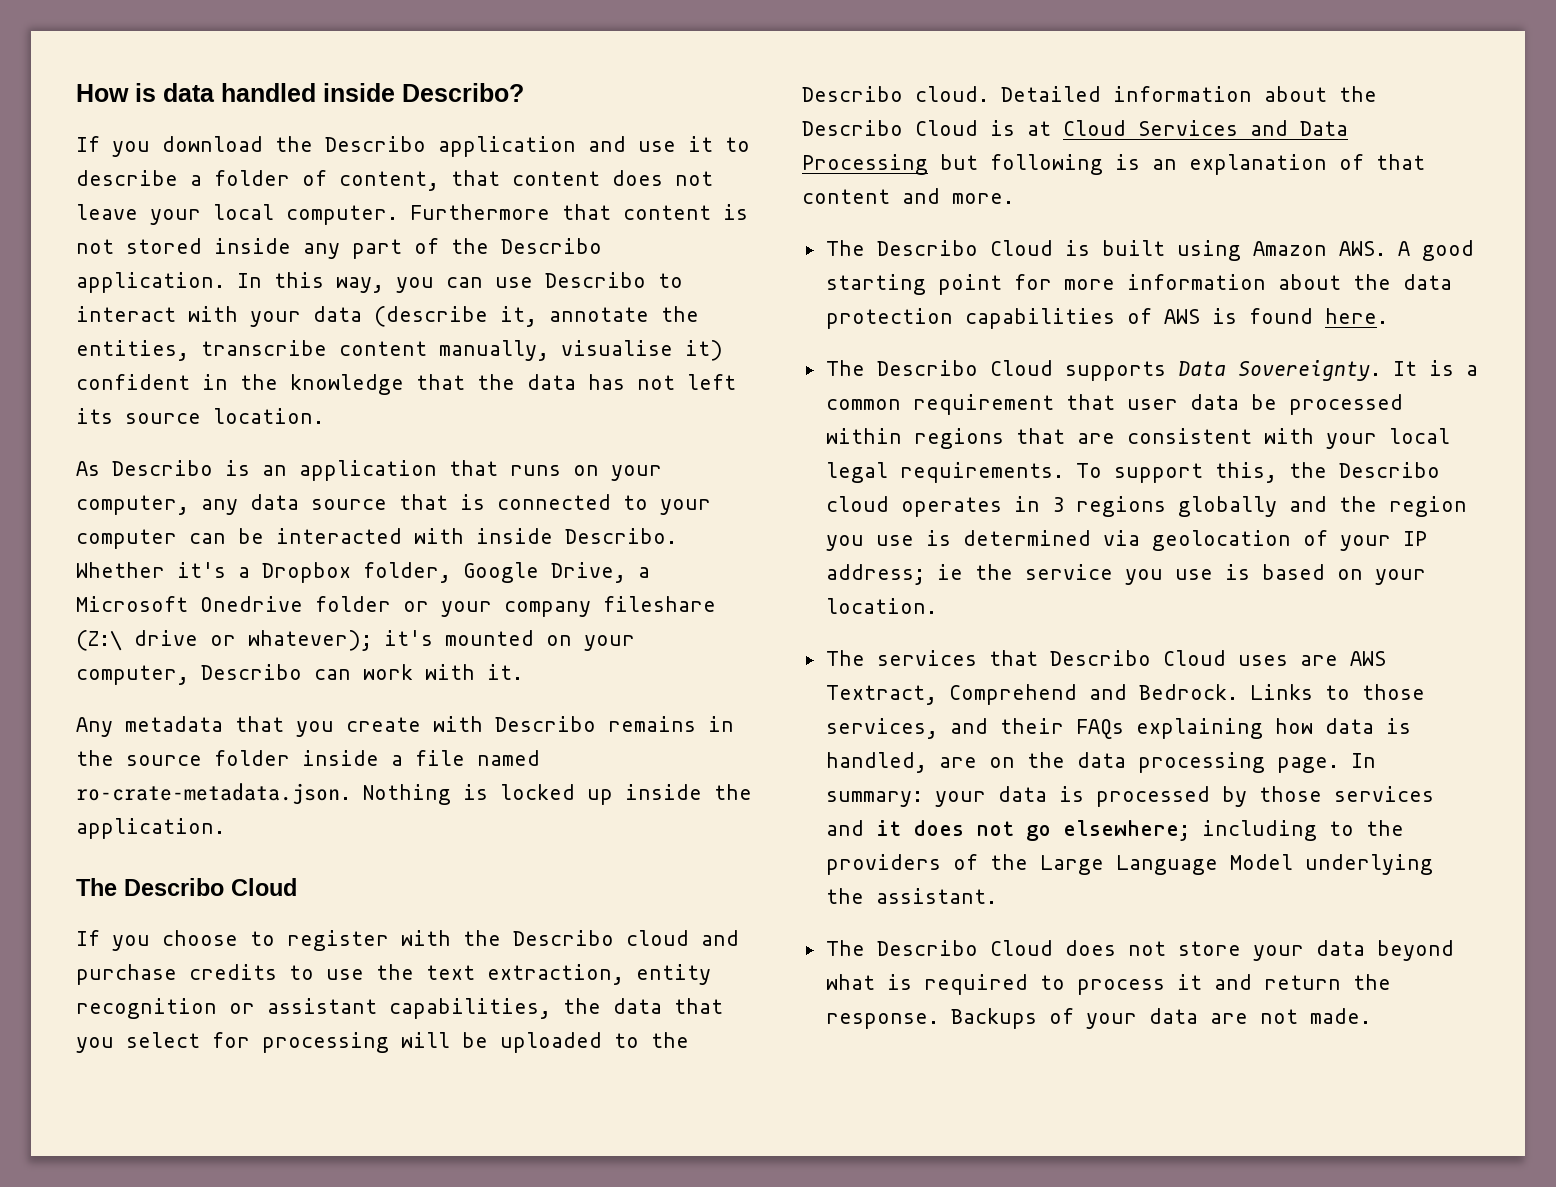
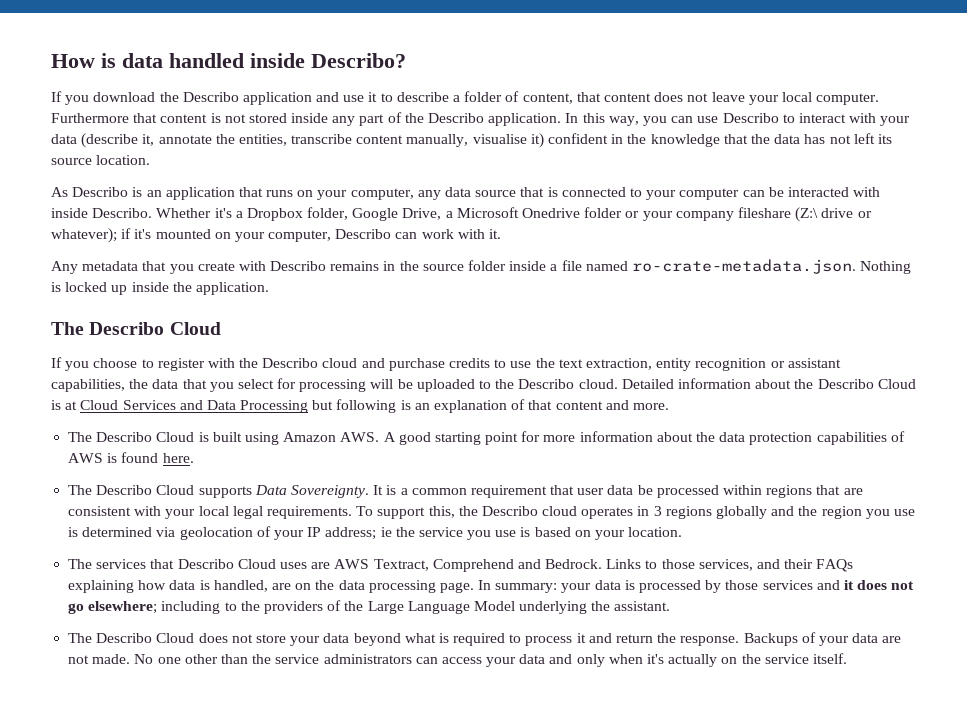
- Whether it's a Dropbox folder, Google Drive, a Microsoft Onedrive folder or your company fileshare (Z:\ drive or whatever); it's mounted on your computer, Describo can work with it.
+ Whether it's a Dropbox folder, Google Drive, a Microsoft Onedrive folder or your company fileshare (Z:\ drive or whatever); if it's mounted on your computer, Describo can work with it.
+ No one other than the service administrators can access your data and only when it's actually on the service itself.

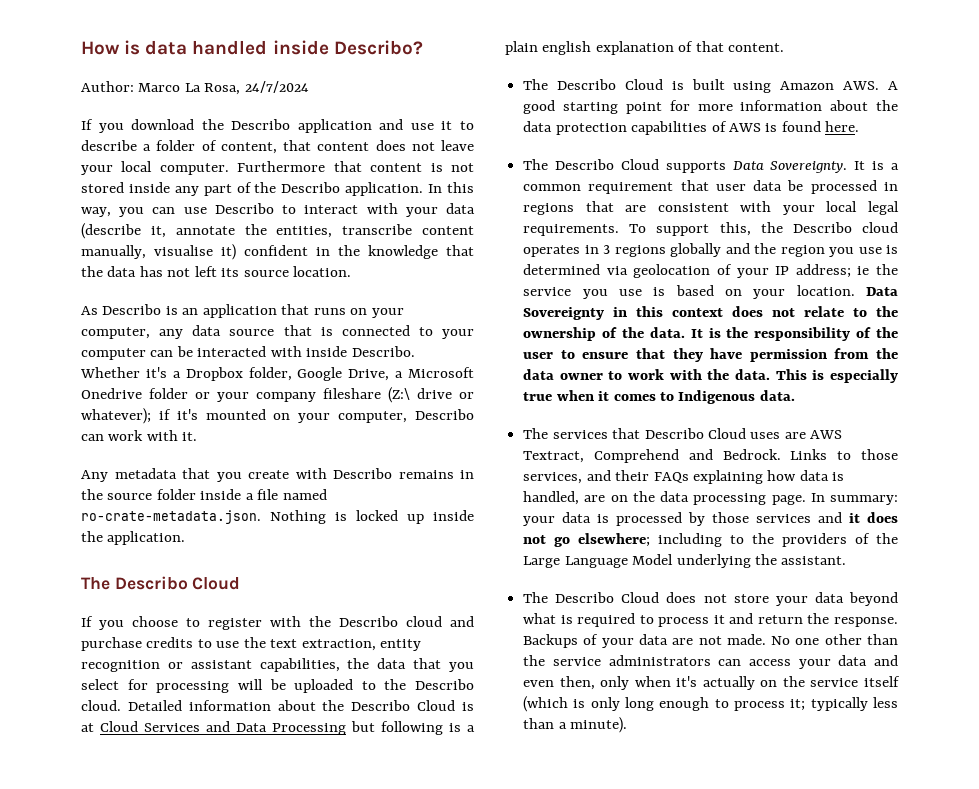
+ Author: Marco La Rosa, 24/7/2024
- Detailed information about the Describo Cloud is at Cloud Services and Data Processing but following is an explanation of that content and more.
+ Detailed information about the Describo Cloud is at Cloud Services and Data Processing but following is a plain english explanation of that content.
- It is a common requirement that user data be processed within regions that are consistent with your local legal requirements.
+ It is a common requirement that user data be processed in regions that are consistent with your local legal requirements.
+ Data Sovereignty in this context does not relate to the ownership of the data. It is the responsibility of the user to ensure that they have permission from the data owner to work with the data. This is especially true when it comes to Indigenous data.
- No one other than the service administrators can access your data and only when it's actually on the service itself.
+ No one other than the service administrators can access your data and even then, only when it's actually on the service itself (which is only long enough to process it; typically less than a minute).

